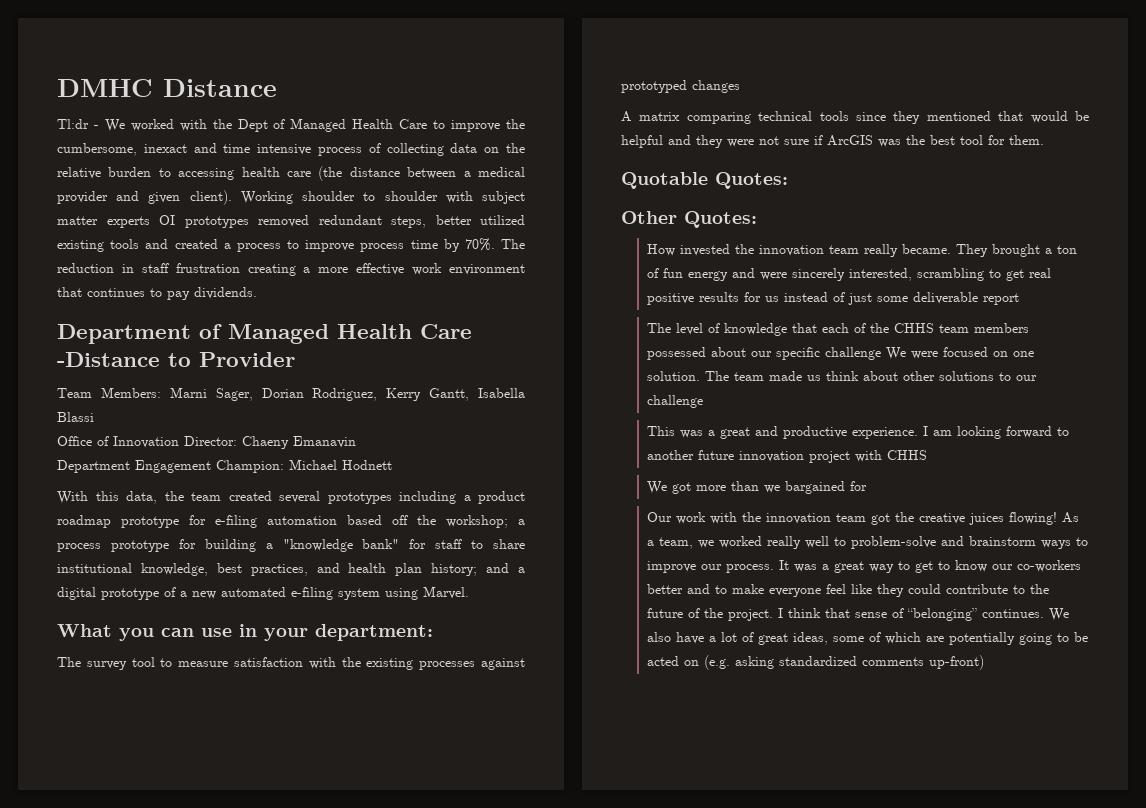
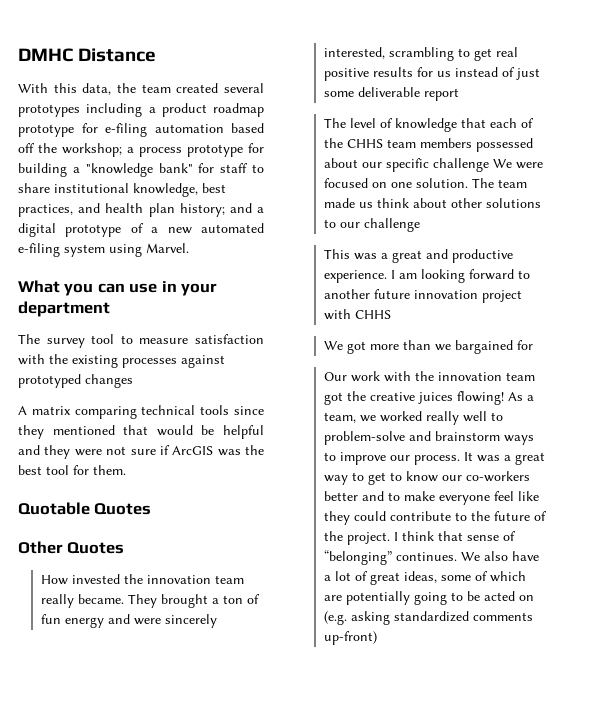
- Tl:dr - We worked with the Dept of Managed Health Care to improve the cumbersome, inexact and time intensive process of collecting data on the relative burden to accessing health care (the distance between a medical provider and given client). Working shoulder to shoulder with subject matter experts OI prototypes removed redundant steps, better utilized existing tools and created a process to improve process time by 70%. The reduction in staff frustration creating a more effective work environment that continues to pay dividends.
- Department of Managed Health Care -Distance to Provider
- Team Members: Marni Sager, Dorian Rodriguez, Kerry Gantt, Isabella Blassi
- Office of Innovation Director: Chaeny Emanavin
- Department Engagement Champion: Michael Hodnett
- What you can use in your department:
+ What you can use in your department
- Quotable Quotes:
+ Quotable Quotes
- Other Quotes:
+ Other Quotes

